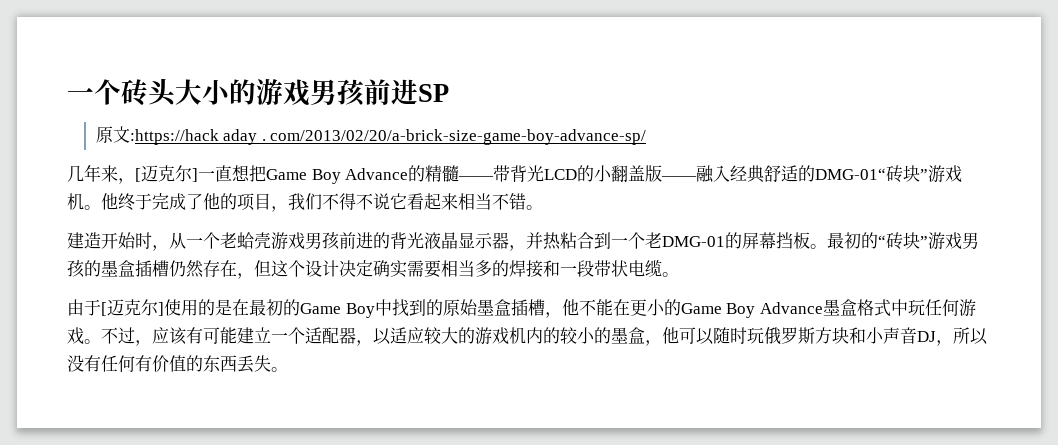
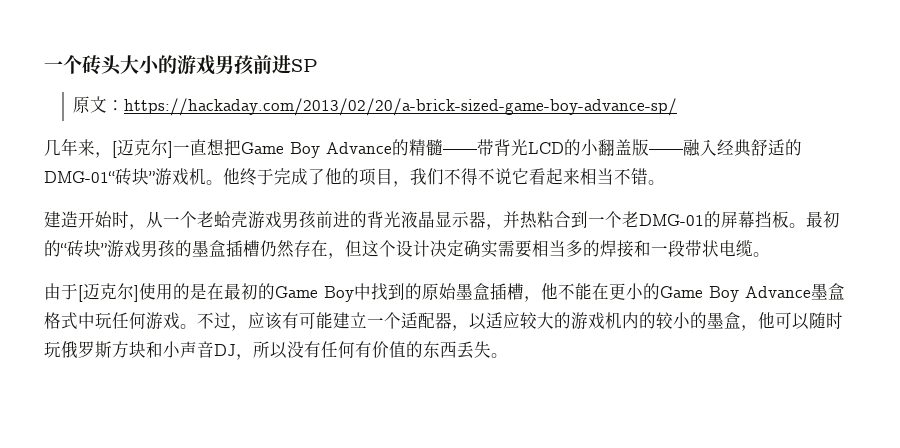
- 原文:https://hack aday . com/2013/02/20/a-brick-size-game-boy-advance-sp/
+ 原文：https://hackaday.com/2013/02/20/a-brick-sized-game-boy-advance-sp/

